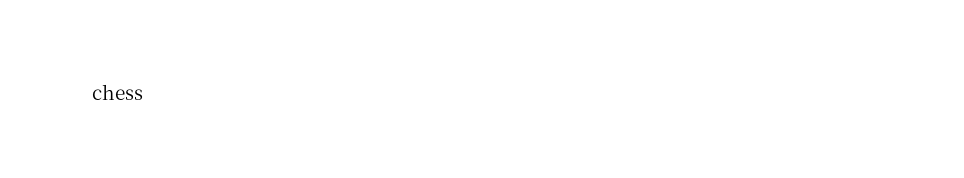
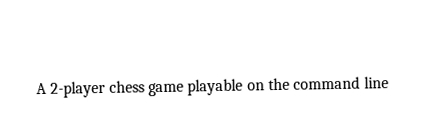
- chess
+ A 2-player chess game playable on the command line

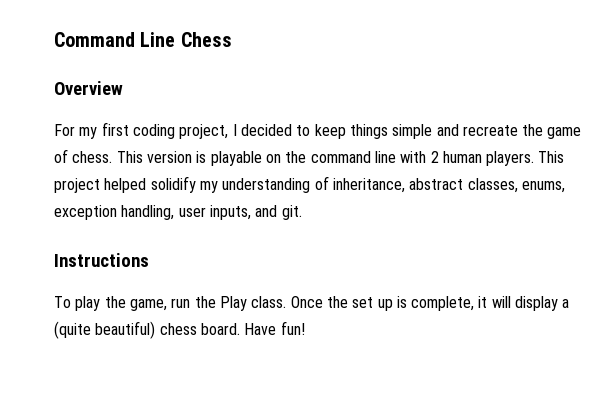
- A 2-player chess game playable on the command line
+ Command Line Chess
+ Overview
+ For my first coding project, I decided to keep things simple and recreate the game of chess. This version is playable on the command line with 2 human players. This project helped solidify my understanding of inheritance, abstract classes, enums, exception handling, user inputs, and git.
+ Instructions
+ To play the game, run the Play class. Once the set up is complete, it will display a (quite beautiful) chess board. Have fun!

